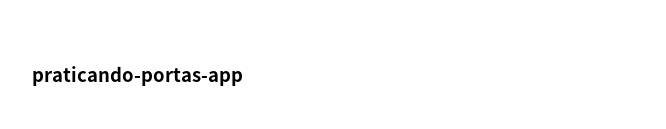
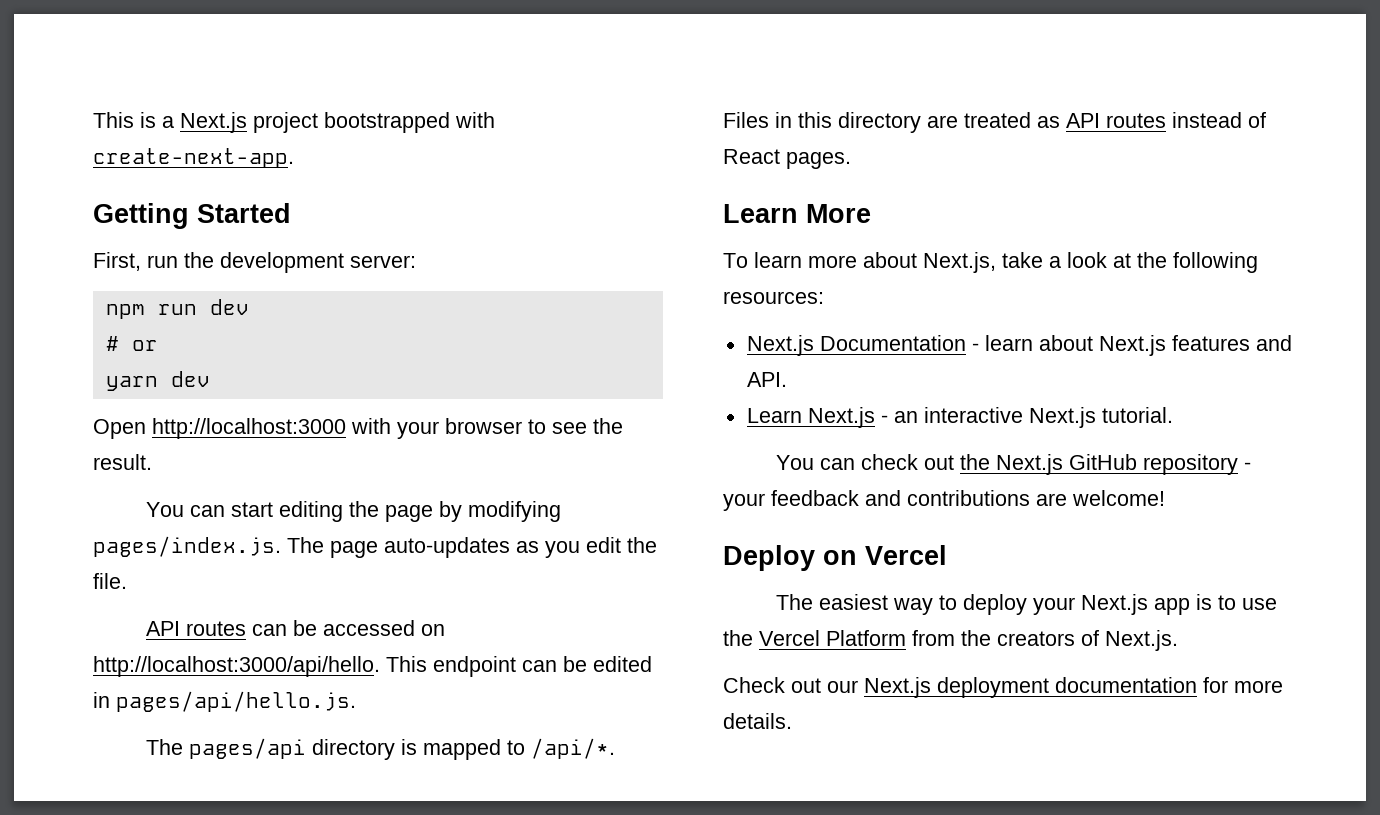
- praticando-portas-app
+ This is a Next.js project bootstrapped with create-next-app.
+ Getting Started
+ First, run the development server:
+ npm run dev
+ # or
+ yarn dev
+ Open http://localhost:3000 with your browser to see the result.
+ You can start editing the page by modifying pages/index.js. The page auto-updates as you edit the file.
+ API routes can be accessed on http://localhost:3000/api/hello. This endpoint can be edited in pages/api/hello.js.
+ The pages/api directory is mapped to /api/*. Files in this directory are treated as API routes instead of React pages.
+ Learn More
+ To learn more about Next.js, take a look at the following resources:
+ Next.js Documentation - learn about Next.js features and API.
+ Learn Next.js - an interactive Next.js tutorial.
+ You can check out the Next.js GitHub repository - your feedback and contributions are welcome!
+ Deploy on Vercel
+ The easiest way to deploy your Next.js app is to use the Vercel Platform from the creators of Next.js.
+ Check out our Next.js deployment documentation for more details.

